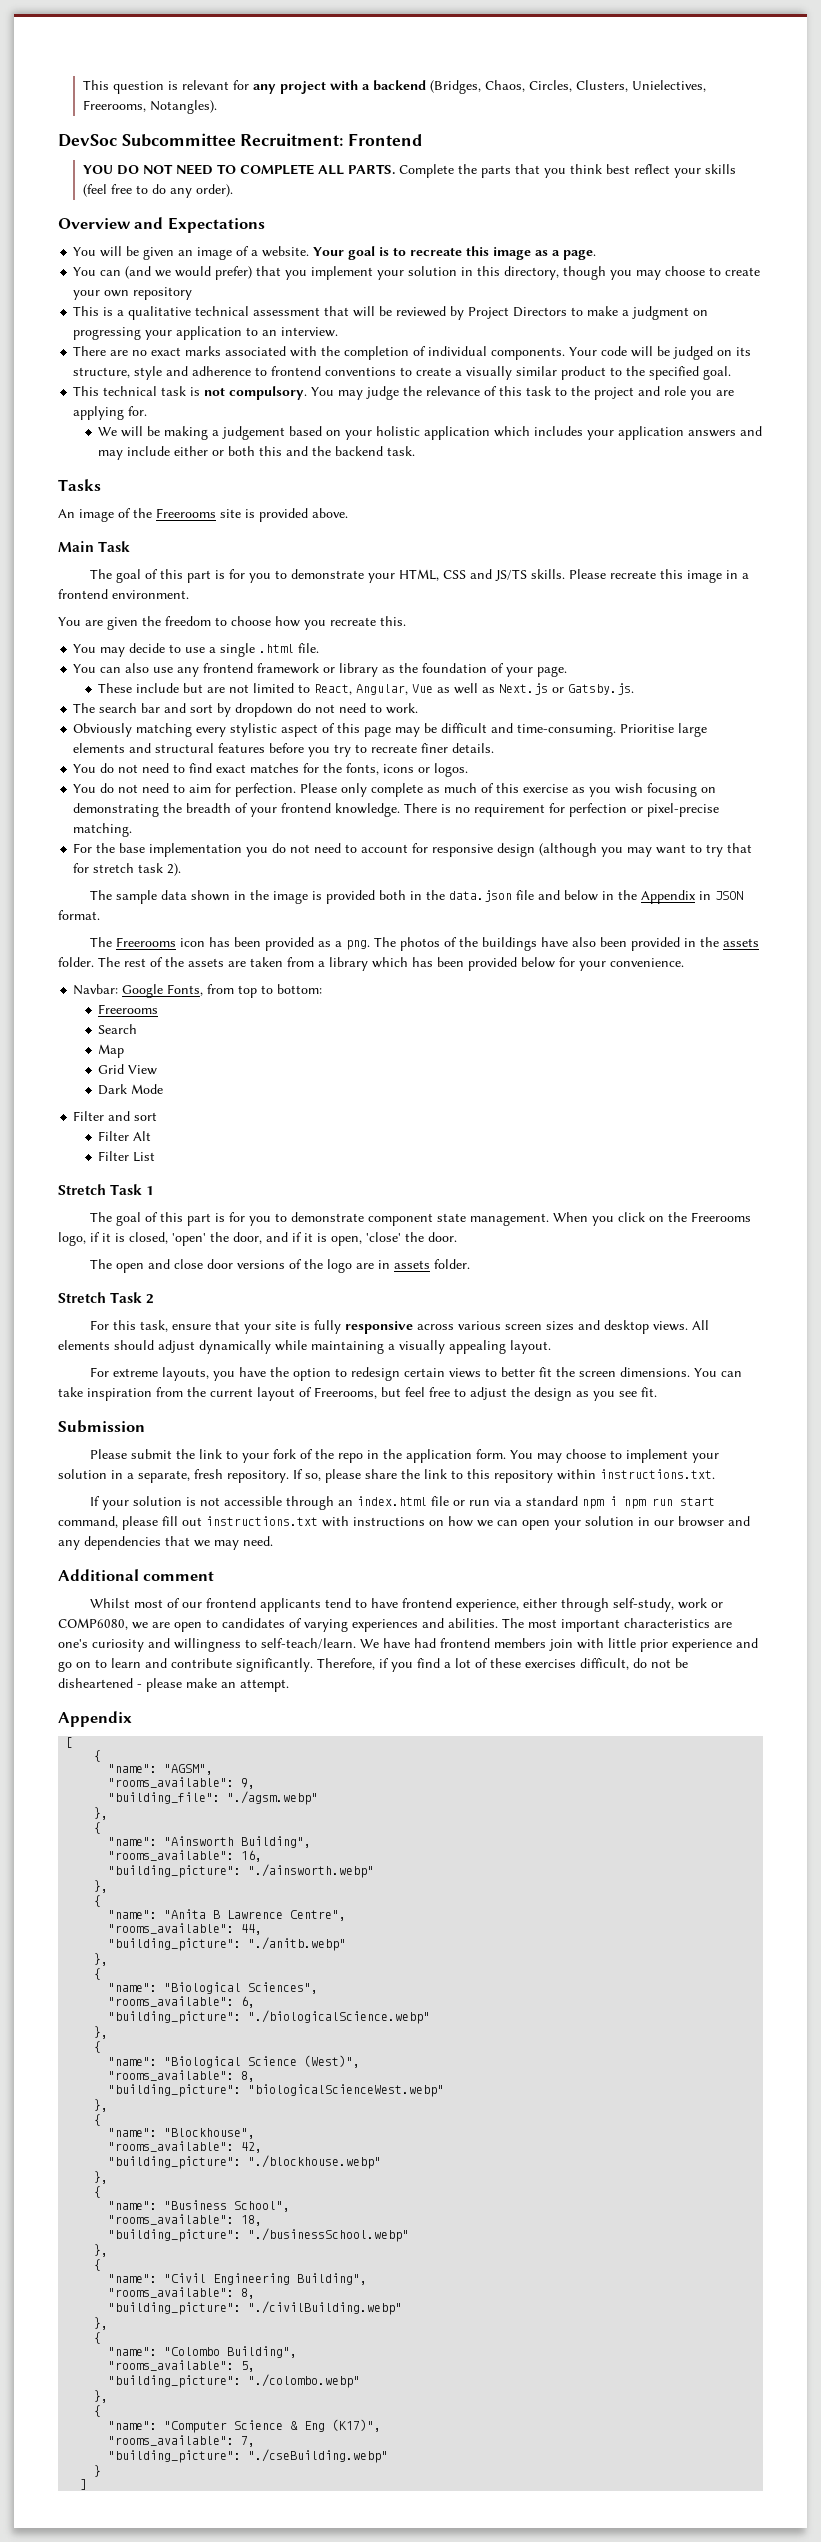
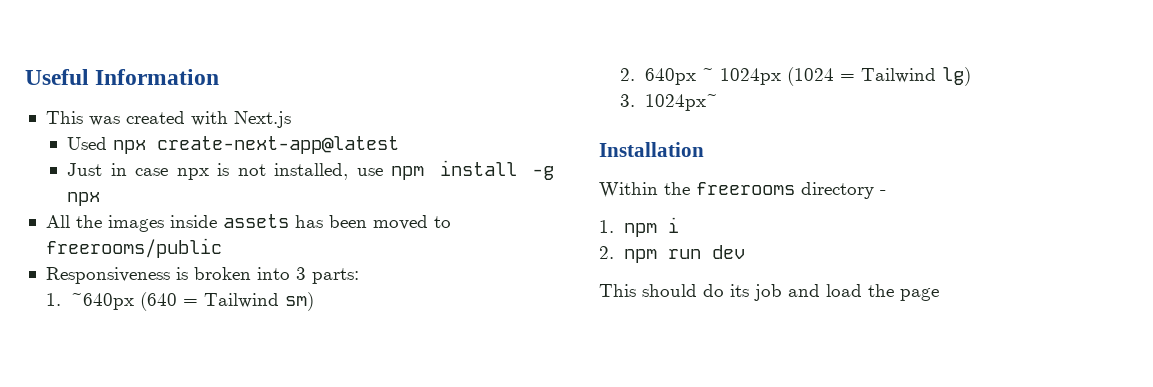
- This question is relevant for any project with a backend (Bridges, Chaos, Circles, Clusters, Unielectives, Freerooms, Notangles).
- DevSoc Subcommittee Recruitment: Frontend
- YOU DO NOT NEED TO COMPLETE ALL PARTS. Complete the parts that you think best reflect your skills (feel free to do any order).
- Overview and Expectations
- You will be given an image of a website. Your goal is to recreate this image as a page.
- You can (and we would prefer) that you implement your solution in this directory, though you may choose to create your own repository
- This is a qualitative technical assessment that will be reviewed by Project Directors to make a judgment on progressing your application to an interview.
- There are no exact marks associated with the completion of individual components. Your code will be judged on its structure, style and adherence to frontend conventions to create a visually similar product to the specified goal.
- This technical task is not compulsory. You may judge the relevance of this task to the project and role you are applying for.
- We will be making a judgement based on your holistic application which includes your application answers and may include either or both this and the backend task.
- Tasks
- An image of the Freerooms site is provided above.
- Main Task
- The goal of this part is for you to demonstrate your HTML, CSS and JS/TS skills. Please recreate this image in a frontend environment.
- You are given the freedom to choose how you recreate this.
- You may decide to use a single .html file.
- You can also use any frontend framework or library as the foundation of your page.
- These include but are not limited to React, Angular, Vue as well as Next.js or Gatsby.js.
- The search bar and sort by dropdown do not need to work.
- Obviously matching every stylistic aspect of this page may be difficult and time-consuming. Prioritise large elements and structural features before you try to recreate finer details.
- You do not need to find exact matches for the fonts, icons or logos.
- You do not need to aim for perfection. Please only complete as much of this exercise as you wish focusing on demonstrating the breadth of your frontend knowledge. There is no requirement for perfection or pixel-precise matching.
- For the base implementation you do not need to account for responsive design (although you may want to try that for stretch task 2).
- The sample data shown in the image is provided both in the data.json file and below in the Appendix in JSON format.
- The Freerooms icon has been provided as a png. The photos of the buildings have also been provided in the assets folder. The rest of the assets are taken from a library which has been provided below for your convenience.
- Navbar: Google Fonts, from top to bottom:
- Freerooms
- Search
- Map
- Grid View
- Dark Mode
- Filter and sort
- Filter Alt
- Filter List
- Stretch Task 1
- The goal of this part is for you to demonstrate component state management. When you click on the Freerooms logo, if it is closed, 'open' the door, and if it is open, 'close' the door.
- The open and close door versions of the logo are in assets folder.
- Stretch Task 2
- For this task, ensure that your site is fully responsive across various screen sizes and desktop views. All elements should adjust dynamically while maintaining a visually appealing layout.
- For extreme layouts, you have the option to redesign certain views to better fit the screen dimensions. You can take inspiration from the current layout of Freerooms, but feel free to adjust the design as you see fit.
- Submission
- Please submit the link to your fork of the repo in the application form. You may choose to implement your solution in a separate, fresh repository. If so, please share the link to this repository within instructions.txt.
- If your solution is not accessible through an index.html file or run via a standard npm i npm run start command, please fill out instructions.txt with instructions on how we can open your solution in our browser and any dependencies that we may need.
- Additional comment
- Whilst most of our frontend applicants tend to have frontend experience, either through self-study, work or COMP6080, we are open to candidates of varying experiences and abilities. The most important characteristics are one's curiosity and willingness to self-teach/learn. We have had frontend members join with little prior experience and go on to learn and contribute significantly. Therefore, if you find a lot of these exercises difficult, do not be disheartened - please make an attempt.
- Appendix
- [
- {
- "name": "AGSM",
- "rooms_available": 9,
- "building_file": "./agsm.webp"
- },
- {
- "name": "Ainsworth Building",
- "rooms_available": 16,
- "building_picture": "./ainsworth.webp"
- },
- {
- "name": "Anita B Lawrence Centre",
- "rooms_available": 44,
- "building_picture": "./anitb.webp"
- },
- {
- "name": "Biological Sciences",
- "rooms_available": 6,
- "building_picture": "./biologicalScience.webp"
- },
- {
- "name": "Biological Science (West)",
- "rooms_available": 8,
- "building_picture": "biologicalScienceWest.webp"
- },
- {
- "name": "Blockhouse",
- "rooms_available": 42,
- "building_picture": "./blockhouse.webp"
- },
- {
- "name": "Business School",
- "rooms_available": 18,
- "building_picture": "./businessSchool.webp"
- },
- {
- "name": "Civil Engineering Building",
- "rooms_available": 8,
- "building_picture": "./civilBuilding.webp"
- },
- {
- "name": "Colombo Building",
- "rooms_available": 5,
- "building_picture": "./colombo.webp"
- },
- {
- "name": "Computer Science & Eng (K17)",
- "rooms_available": 7,
- "building_picture": "./cseBuilding.webp"
- }
- ]
+ Useful Information
+ This was created with Next.js
+ Used npx create-next-app@latest
+ Just in case npx is not installed, use npm install -g npx
+ All the images inside assets has been moved to freerooms/public
+ Responsiveness is broken into 3 parts:
+ 1. ~640px (640 = Tailwind sm)
+ 2. 640px ~ 1024px (1024 = Tailwind lg)
+ 3. 1024px~
+ Installation
+ Within the freerooms directory -
+ 1. npm i
+ 2. npm run dev
+ This should do its job and load the page

